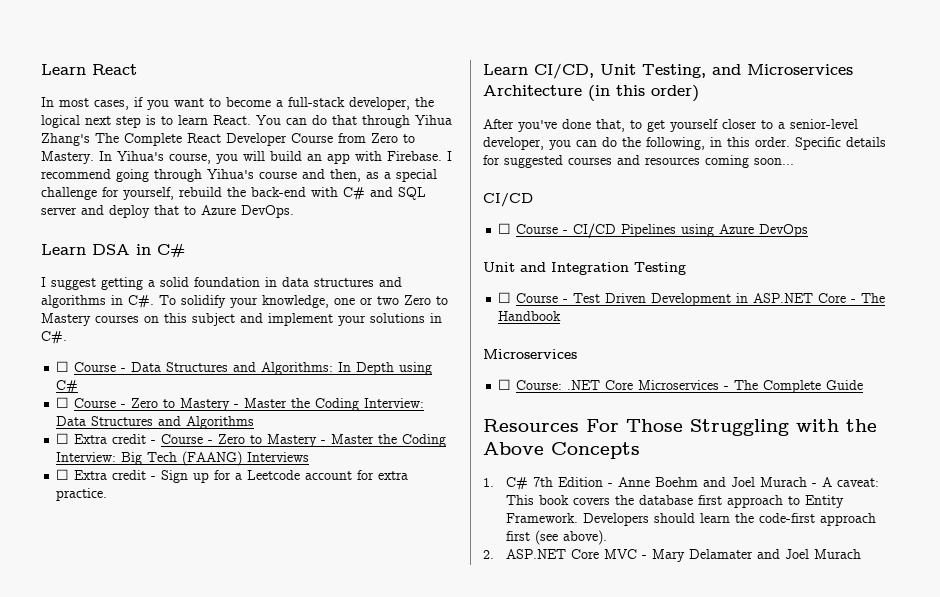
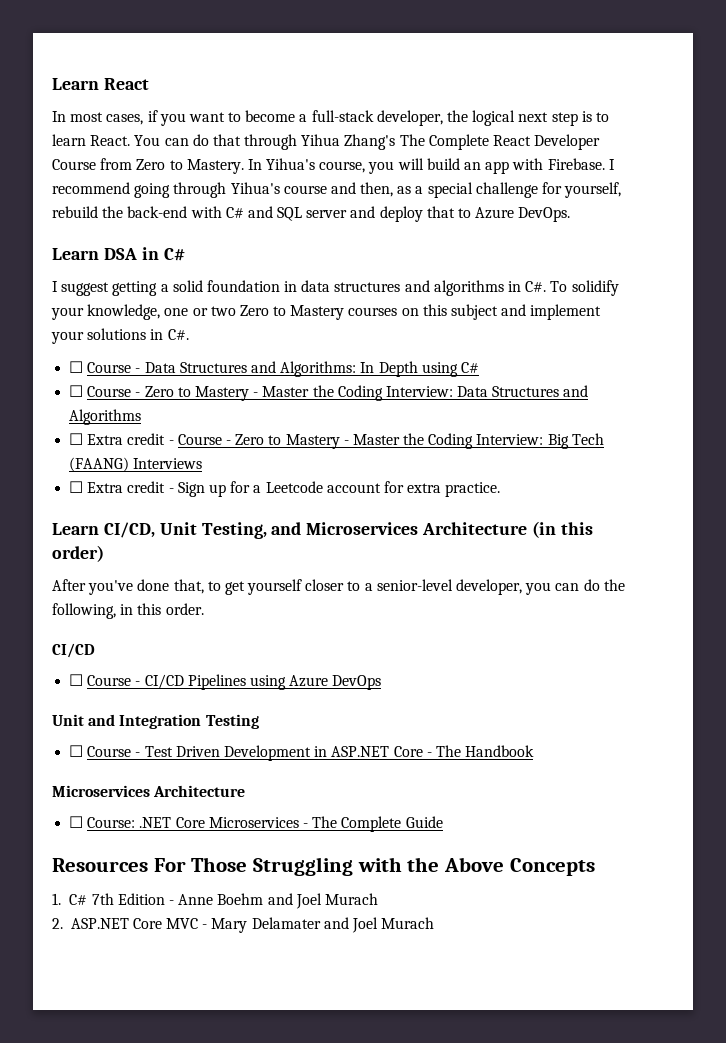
- Specific details for suggested courses and resources coming soon...
  ☐ Course - Test Driven Development in ASP.NET Core - The Handbook
- Microservices
+ Microservices Architecture
- 1. C# 7th Edition - Anne Boehm and Joel Murach - A caveat: This book covers the database first approach to Entity Framework. Developers should learn the code-first approach first (see above).
+ 1. C# 7th Edition - Anne Boehm and Joel Murach

